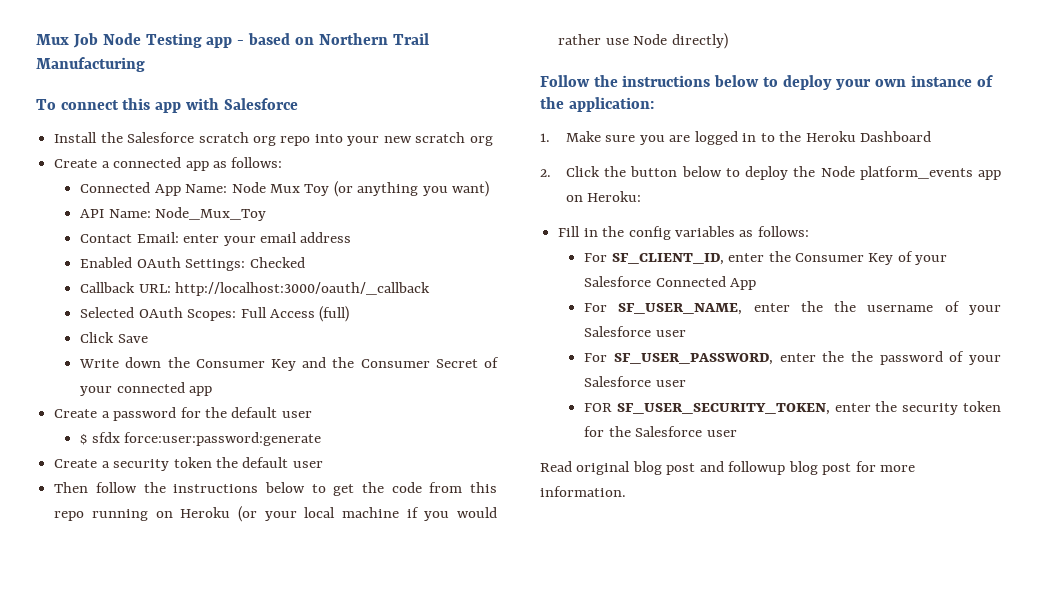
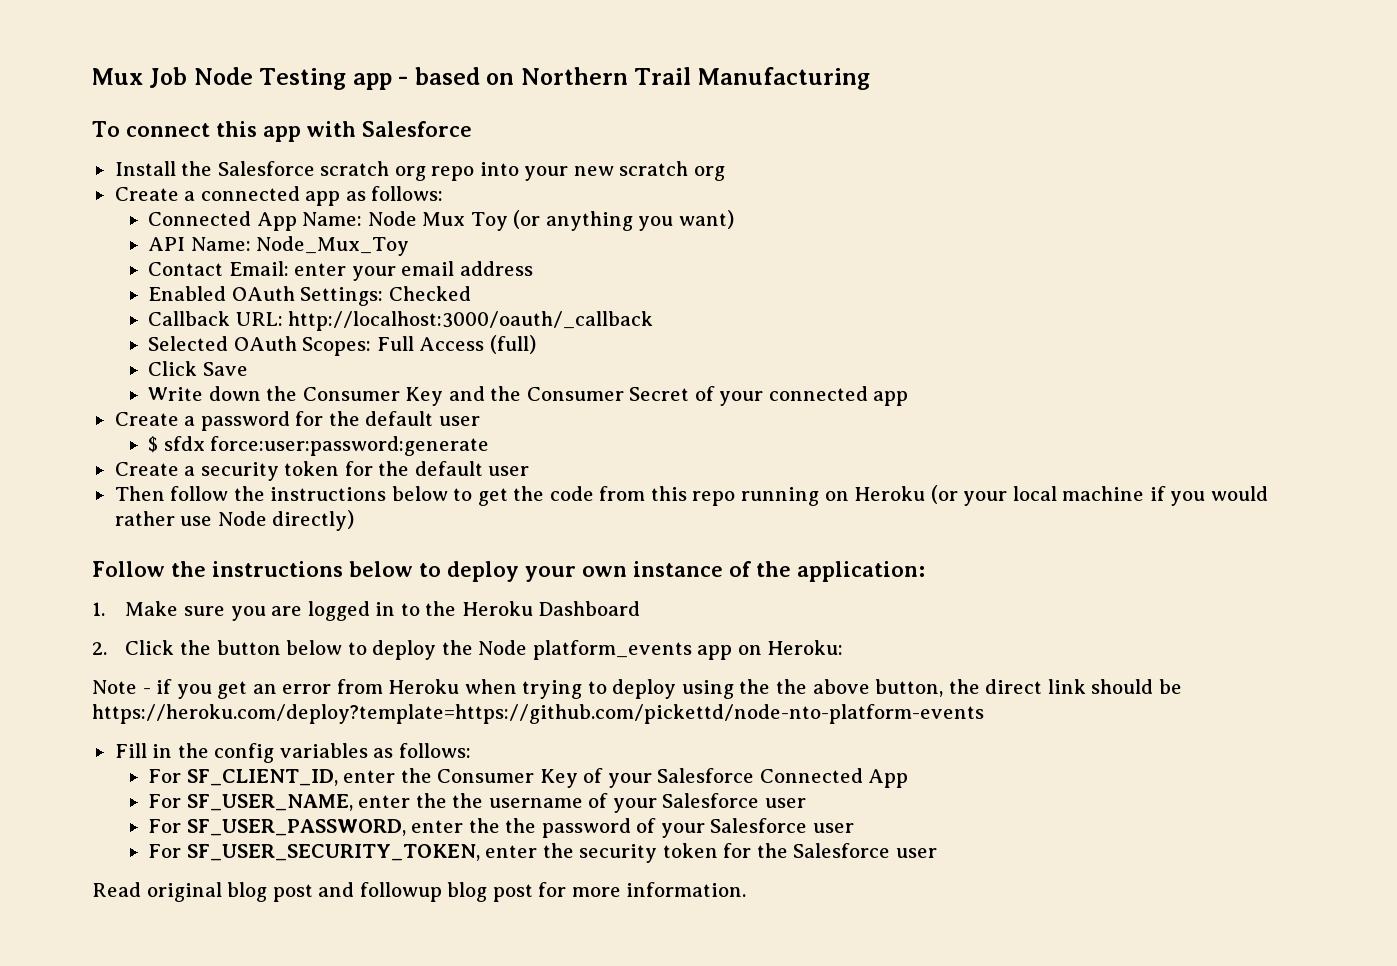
- Create a security token the default user
+ Create a security token for the default user
+ Note - if you get an error from Heroku when trying to deploy using the the above button, the direct link should be https://heroku.com/deploy?template=https://github.com/pickettd/node-nto-platform-events
- FOR SF_USER_SECURITY_TOKEN, enter the security token for the Salesforce user
+ For SF_USER_SECURITY_TOKEN, enter the security token for the Salesforce user

